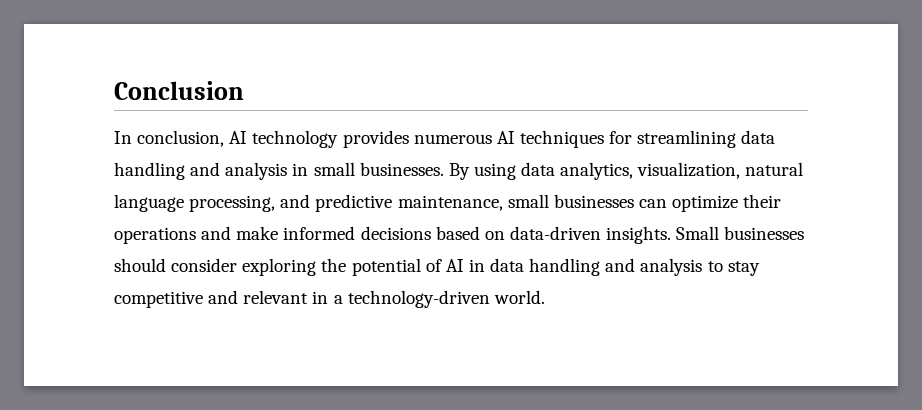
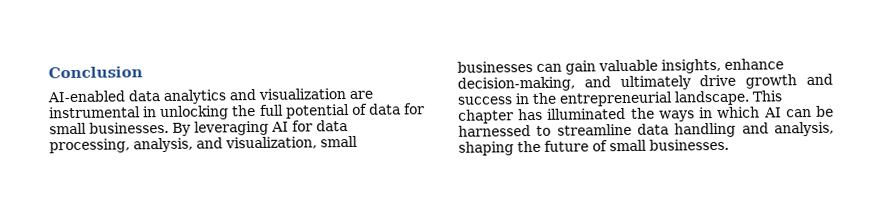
- In conclusion, AI technology provides numerous AI techniques for streamlining data handling and analysis in small businesses. By using data analytics, visualization, natural language processing, and predictive maintenance, small businesses can optimize their operations and make informed decisions based on data-driven insights. Small businesses should consider exploring the potential of AI in data handling and analysis to stay competitive and relevant in a technology-driven world.
+ AI-enabled data analytics and visualization are instrumental in unlocking the full potential of data for small businesses. By leveraging AI for data processing, analysis, and visualization, small businesses can gain valuable insights, enhance decision-making, and ultimately drive growth and success in the entrepreneurial landscape. This chapter has illuminated the ways in which AI can be harnessed to streamline data handling and analysis, shaping the future of small businesses.

